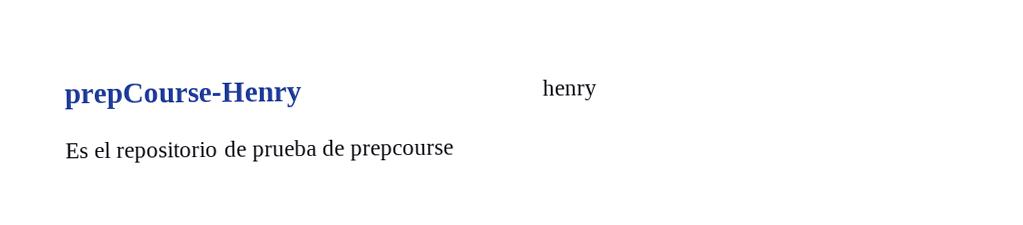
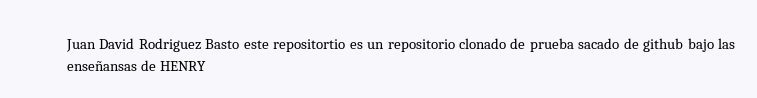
- prepCourse-Henry
- Es el repositorio de prueba de prepcourse henry
+ Juan David Rodriguez Basto este repositortio es un repositorio clonado de prueba sacado de github bajo las enseñansas de HENRY

